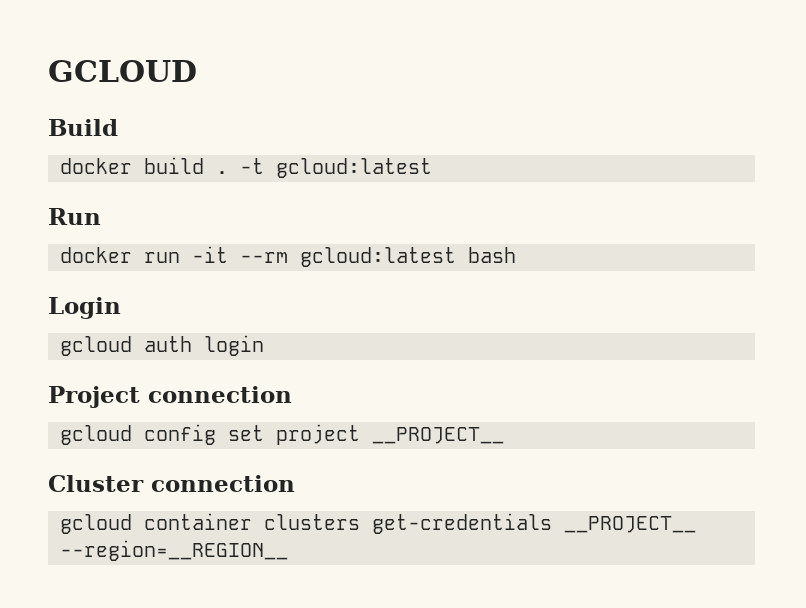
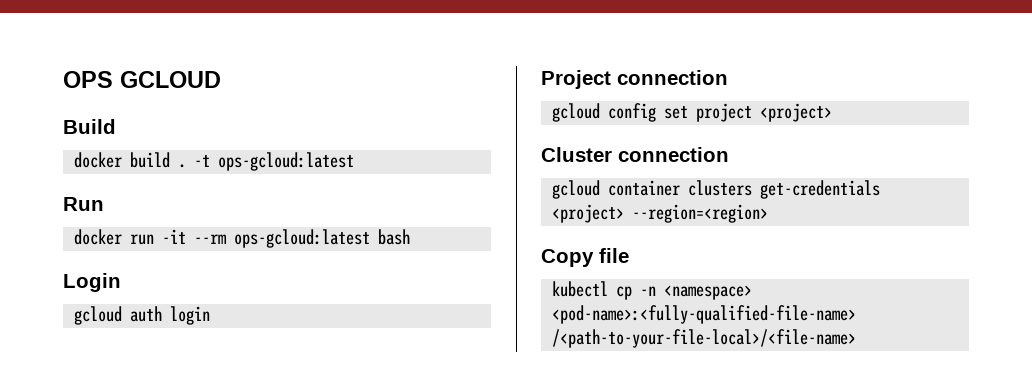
- GCLOUD
+ OPS GCLOUD
- -t gcloud:latest
+ -t ops-gcloud:latest
- docker run -it --rm gcloud:latest bash
+ docker run -it --rm ops-gcloud:latest bash
- gcloud config set project __PROJECT__
+ gcloud config set project <project>
- gcloud container clusters get-credentials __PROJECT__ --region=__REGION__
+ gcloud container clusters get-credentials <project> --region=<region>
+ Copy file
+ kubectl cp -n <namespace> <pod-name>:<fully-qualified-file-name> /<path-to-your-file-local>/<file-name>

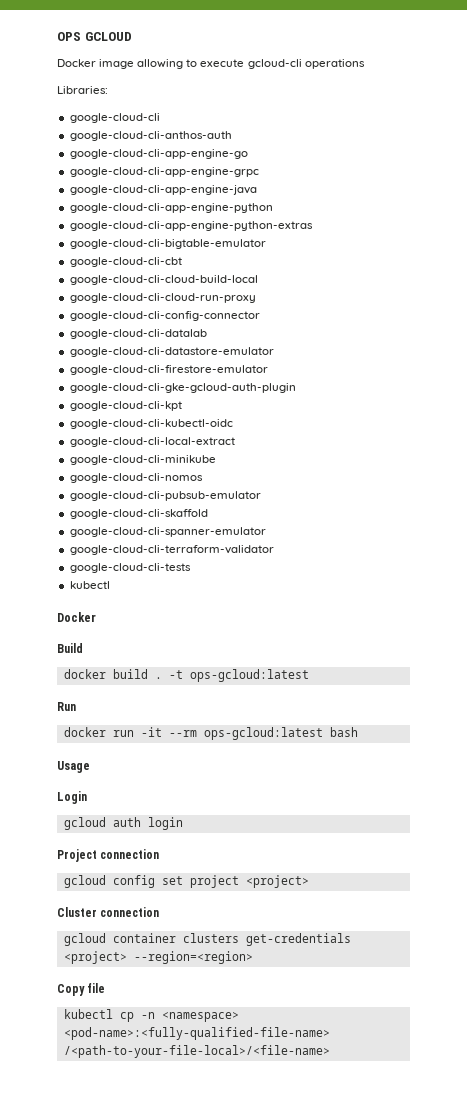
+ Docker image allowing to execute gcloud-cli operations
+ Libraries:
+ google-cloud-cli
+ google-cloud-cli-anthos-auth
+ google-cloud-cli-app-engine-go
+ google-cloud-cli-app-engine-grpc
+ google-cloud-cli-app-engine-java
+ google-cloud-cli-app-engine-python
+ google-cloud-cli-app-engine-python-extras
+ google-cloud-cli-bigtable-emulator
+ google-cloud-cli-cbt
+ google-cloud-cli-cloud-build-local
+ google-cloud-cli-cloud-run-proxy
+ google-cloud-cli-config-connector
+ google-cloud-cli-datalab
+ google-cloud-cli-datastore-emulator
+ google-cloud-cli-firestore-emulator
+ google-cloud-cli-gke-gcloud-auth-plugin
+ google-cloud-cli-kpt
+ google-cloud-cli-kubectl-oidc
+ google-cloud-cli-local-extract
+ google-cloud-cli-minikube
+ google-cloud-cli-nomos
+ google-cloud-cli-pubsub-emulator
+ google-cloud-cli-skaffold
+ google-cloud-cli-spanner-emulator
+ google-cloud-cli-terraform-validator
+ google-cloud-cli-tests
+ kubectl
+ Docker
+ Usage

